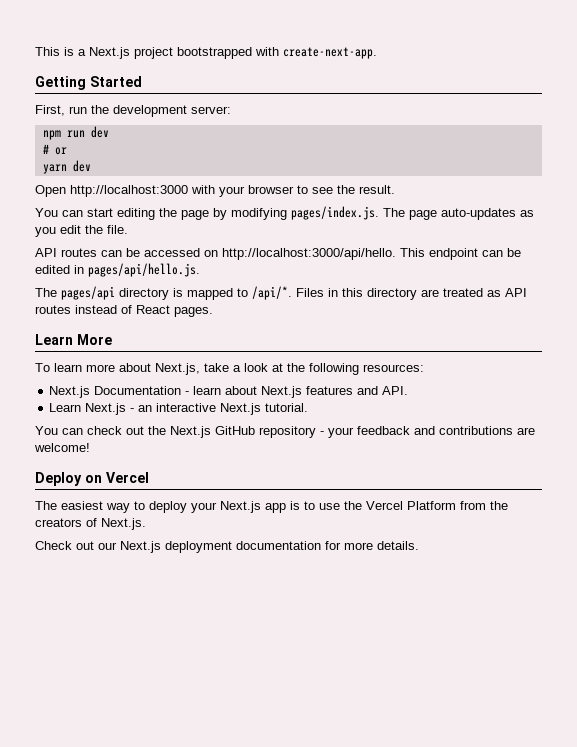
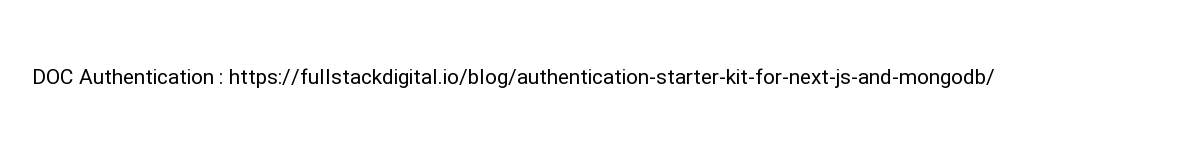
- This is a Next.js project bootstrapped with create-next-app.
- Getting Started
- First, run the development server:
- npm run dev
- # or
- yarn dev
- Open http://localhost:3000 with your browser to see the result.
- You can start editing the page by modifying pages/index.js. The page auto-updates as you edit the file.
- API routes can be accessed on http://localhost:3000/api/hello. This endpoint can be edited in pages/api/hello.js.
- The pages/api directory is mapped to /api/*. Files in this directory are treated as API routes instead of React pages.
- Learn More
- To learn more about Next.js, take a look at the following resources:
- Next.js Documentation - learn about Next.js features and API.
- Learn Next.js - an interactive Next.js tutorial.
- You can check out the Next.js GitHub repository - your feedback and contributions are welcome!
- Deploy on Vercel
- The easiest way to deploy your Next.js app is to use the Vercel Platform from the creators of Next.js.
- Check out our Next.js deployment documentation for more details.
+ DOC Authentication : https://fullstackdigital.io/blog/authentication-starter-kit-for-next-js-and-mongodb/

